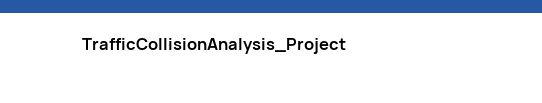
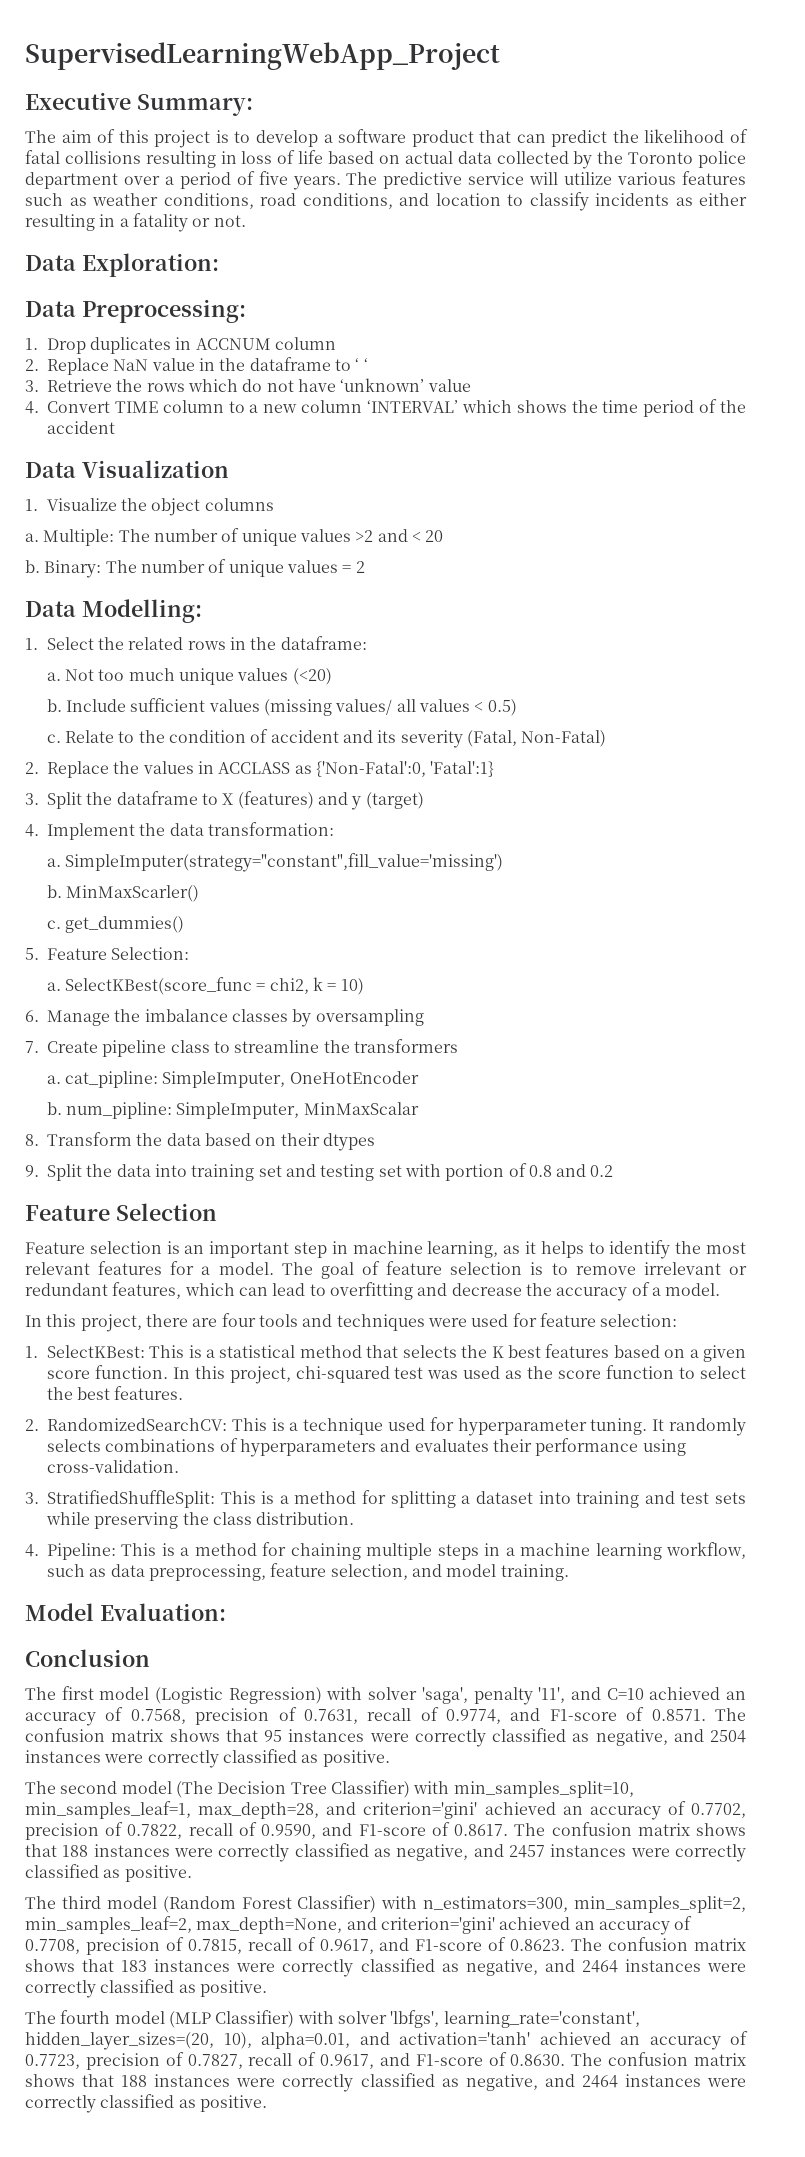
- TrafficCollisionAnalysis_Project
+ SupervisedLearningWebApp_Project
+ Executive Summary:
+ The aim of this project is to develop a software product that can predict the likelihood of fatal collisions resulting in loss of life based on actual data collected by the Toronto police department over a period of five years. The predictive service will utilize various features such as weather conditions, road conditions, and location to classify incidents as either resulting in a fatality or not.
+ Data Exploration:
+ Data Preprocessing:
+ 1. Drop duplicates in ACCNUM column
+ 2. Replace NaN value in the dataframe to ‘ ‘
+ 3. Retrieve the rows which do not have ‘unknown’ value
+ 4. Convert TIME column to a new column ‘INTERVAL’ which shows the time period of the accident
+ Data Visualization
+ 1. Visualize the object columns
+ a. Multiple: The number of unique values >2 and < 20
+ b. Binary: The number of unique values = 2
+ Data Modelling:
+ 1. Select the related rows in the dataframe:
+ a. Not too much unique values (<20)
+ b. Include sufficient values (missing values/ all values < 0.5)
+ c. Relate to the condition of accident and its severity (Fatal, Non-Fatal)
+ 2. Replace the values in ACCLASS as {'Non-Fatal':0, 'Fatal':1}
+ 3. Split the dataframe to X (features) and y (target)
+ 4. Implement the data transformation:
+ a. SimpleImputer(strategy="constant",fill_value='missing')
+ b. MinMaxScarler()
+ c. get_dummies()
+ 5. Feature Selection:
+ a. SelectKBest(score_func = chi2, k = 10)
+ 6. Manage the imbalance classes by oversampling
+ 7. Create pipeline class to streamline the transformers
+ a. cat_pipline: SimpleImputer, OneHotEncoder
+ b. num_pipline: SimpleImputer, MinMaxScalar
+ 8. Transform the data based on their dtypes
+ 9. Split the data into training set and testing set with portion of 0.8 and 0.2
+ Feature Selection
+ Feature selection is an important step in machine learning, as it helps to identify the most relevant features for a model. The goal of feature selection is to remove irrelevant or redundant features, which can lead to overfitting and decrease the accuracy of a model.
+ In this project, there are four tools and techniques were used for feature selection:
+ 1. SelectKBest: This is a statistical method that selects the K best features based on a given score function. In this project, chi-squared test was used as the score function to select the best features.
+ 2. RandomizedSearchCV: This is a technique used for hyperparameter tuning. It randomly selects combinations of hyperparameters and evaluates their performance using cross-validation.
+ 3. StratifiedShuffleSplit: This is a method for splitting a dataset into training and test sets while preserving the class distribution.
+ 4. Pipeline: This is a method for chaining multiple steps in a machine learning workflow, such as data preprocessing, feature selection, and model training.
+ Model Evaluation:
+ Conclusion
+ The first model (Logistic Regression) with solver 'saga', penalty '11', and C=10 achieved an accuracy of 0.7568, precision of 0.7631, recall of 0.9774, and F1-score of 0.8571. The confusion matrix shows that 95 instances were correctly classified as negative, and 2504 instances were correctly classified as positive.
+ The second model (The Decision Tree Classifier) with min_samples_split=10, min_samples_leaf=1, max_depth=28, and criterion='gini' achieved an accuracy of 0.7702, precision of 0.7822, recall of 0.9590, and F1-score of 0.8617. The confusion matrix shows that 188 instances were correctly classified as negative, and 2457 instances were correctly classified as positive.
+ The third model (Random Forest Classifier) with n_estimators=300, min_samples_split=2, min_samples_leaf=2, max_depth=None, and criterion='gini' achieved an accuracy of 0.7708, precision of 0.7815, recall of 0.9617, and F1-score of 0.8623. The confusion matrix shows that 183 instances were correctly classified as negative, and 2464 instances were correctly classified as positive.
+ The fourth model (MLP Classifier) with solver 'lbfgs', learning_rate='constant', hidden_layer_sizes=(20, 10), alpha=0.01, and activation='tanh' achieved an accuracy of 0.7723, precision of 0.7827, recall of 0.9617, and F1-score of 0.8630. The confusion matrix shows that 188 instances were correctly classified as negative, and 2464 instances were correctly classified as positive.

